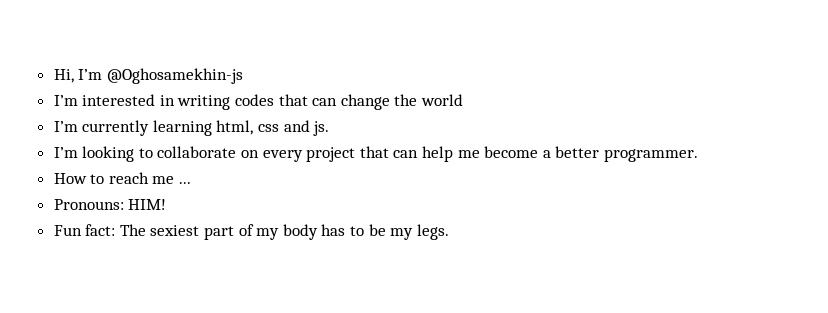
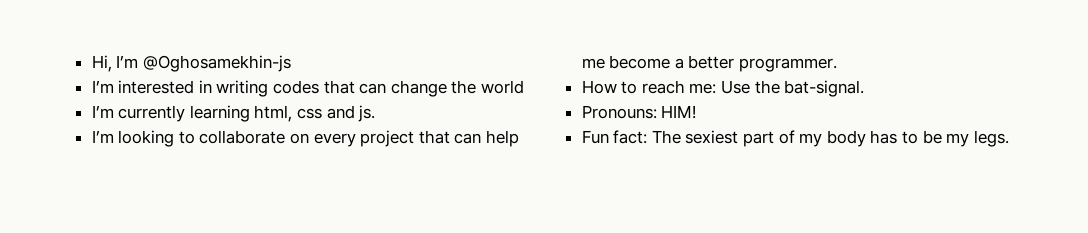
- How to reach me ...
+ How to reach me: Use the bat-signal.

